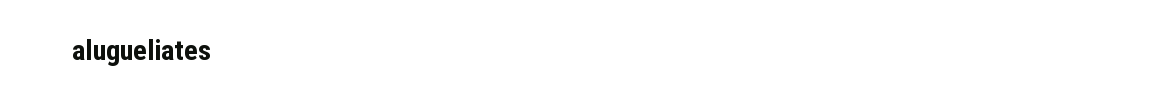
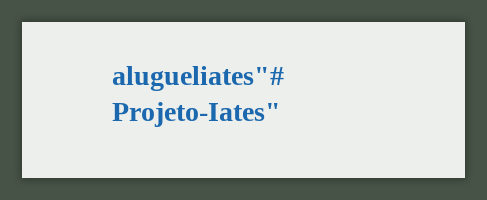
- alugueliates
+ alugueliates"# Projeto-Iates"

